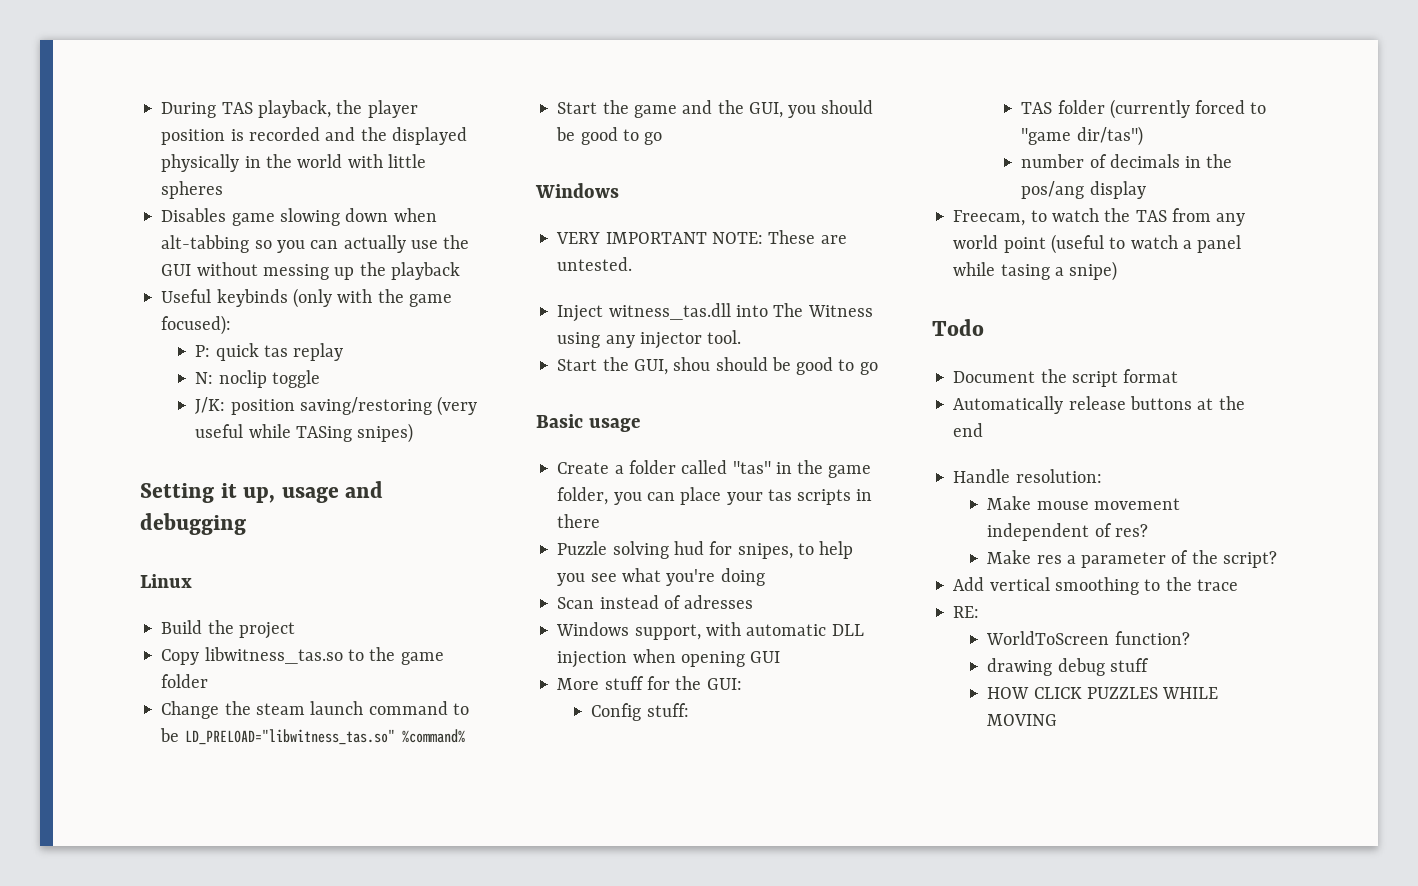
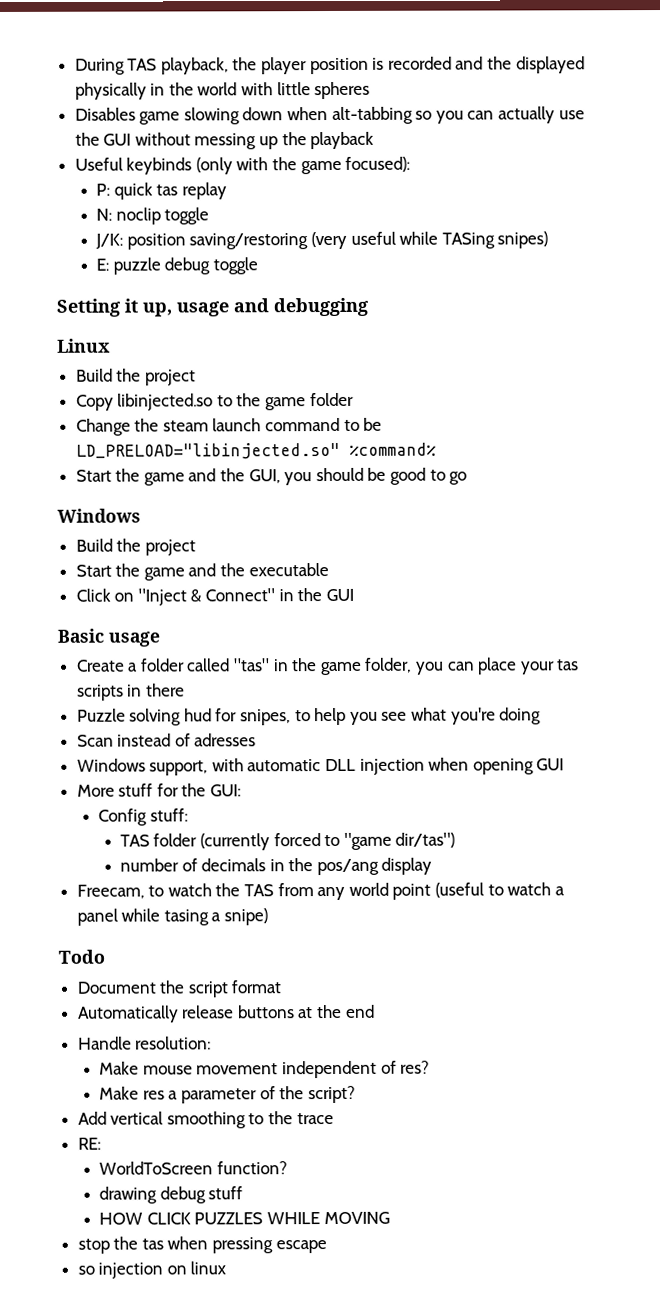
+ E: puzzle debug toggle
- Copy libwitness_tas.so to the game folder
+ Copy libinjected.so to the game folder
- Change the steam launch command to be LD_PRELOAD="libwitness_tas.so" %command%
+ Change the steam launch command to be LD_PRELOAD="libinjected.so" %command%
  Start the game and the GUI, you should be good to go
  Windows
- VERY IMPORTANT NOTE: These are untested.
- Inject witness_tas.dll into The Witness using any injector tool.
- Start the GUI, shou should be good to go
+ Build the project
+ Start the game and the executable
+ Click on "Inject & Connect" in the GUI
+ stop the tas when pressing escape
+ so injection on linux

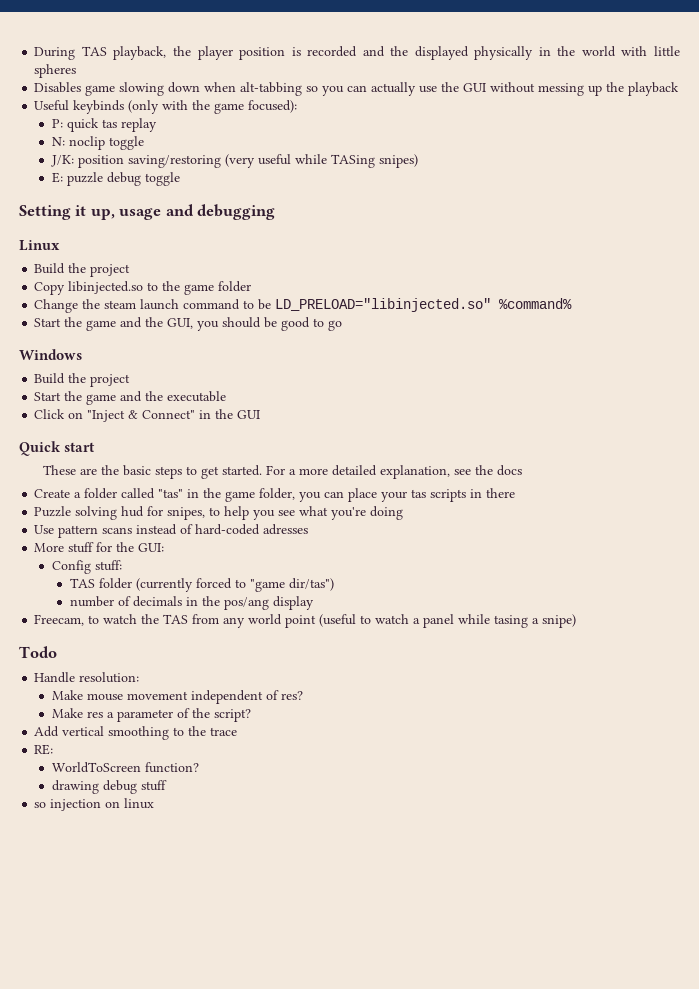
- Basic usage
+ Quick start
+ These are the basic steps to get started. For a more detailed explanation, see the docs
- Scan instead of adresses
+ Use pattern scans instead of hard-coded adresses
- Windows support, with automatic DLL injection when opening GUI
- Document the script format
- Automatically release buttons at the end
- HOW CLICK PUZZLES WHILE MOVING
- stop the tas when pressing escape

